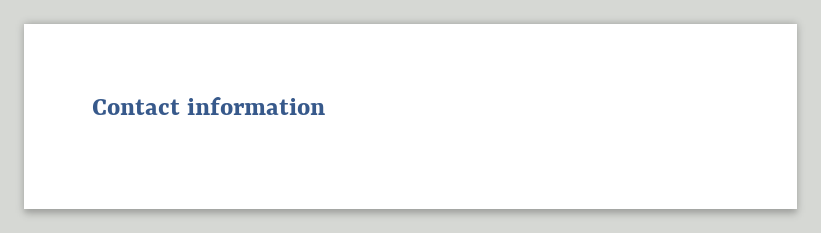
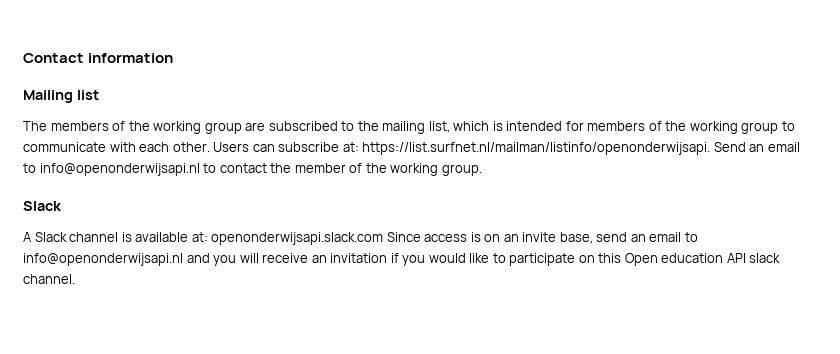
+ Mailing list
+ The members of the working group are subscribed to the mailing list, which is intended for members of the working group to communicate with each other. Users can subscribe at: https://list.surfnet.nl/mailman/listinfo/openonderwijsapi. Send an email to info@openonderwijsapi.nl to contact the member of the working group.
+ Slack
+ A Slack channel is available at: openonderwijsapi.slack.com Since access is on an invite base, send an email to info@openonderwijsapi.nl and you will receive an invitation if you would like to participate on this Open education API slack channel.

